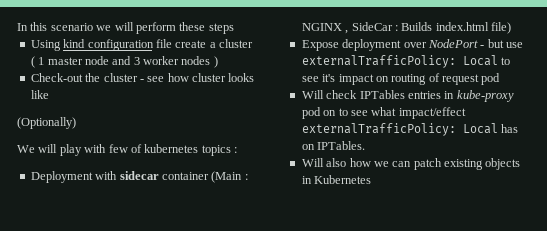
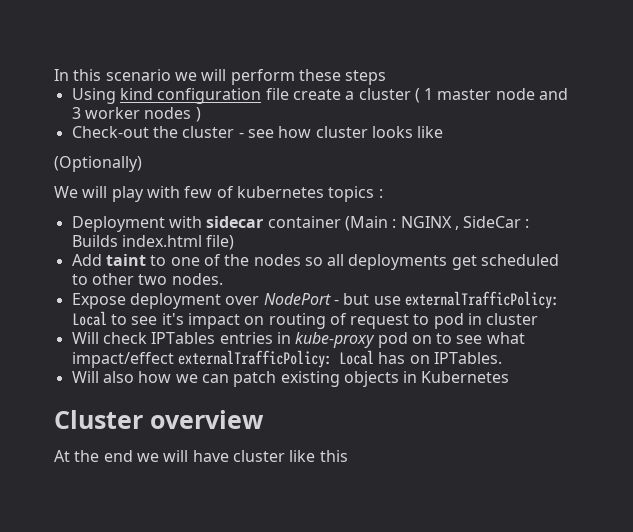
+ Add taint to one of the nodes so all deployments get scheduled to other two nodes.
- Expose deployment over NodePort - but use externalTrafficPolicy: Local to see it's impact on routing of request pod
+ Expose deployment over NodePort - but use externalTrafficPolicy: Local to see it's impact on routing of request to pod in cluster
+ Cluster overview
+ At the end we will have cluster like this

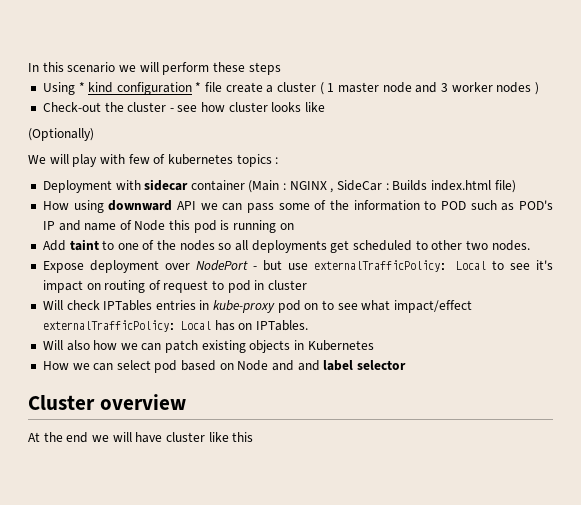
- Using kind configuration file create a cluster ( 1 master node and 3 worker nodes )
+ Using * kind configuration * file create a cluster ( 1 master node and 3 worker nodes )
+ How using downward API we can pass some of the information to POD such as POD's IP and name of Node this pod is running on
+ How we can select pod based on Node and and label selector

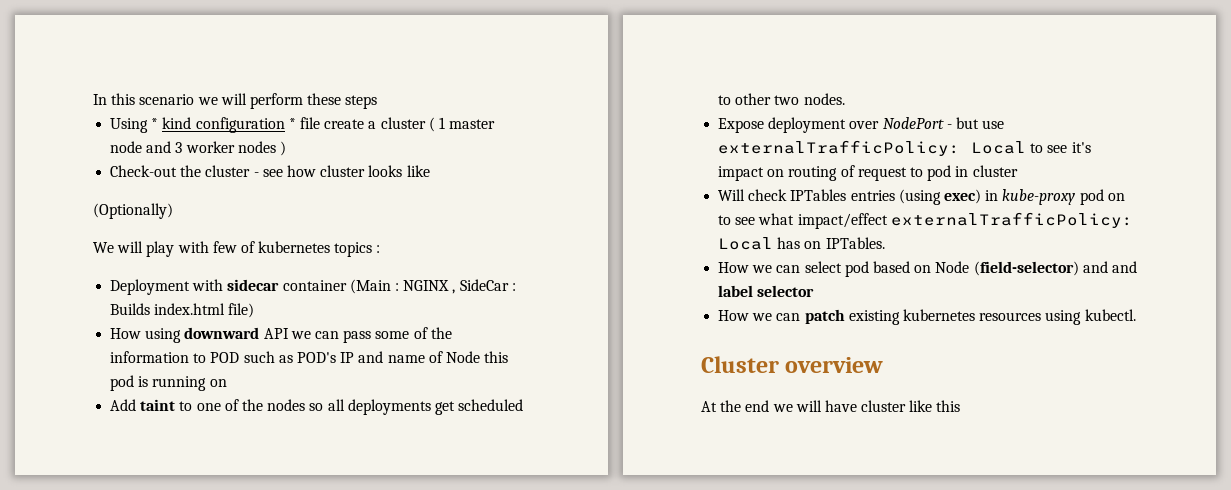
- Will check IPTables entries in kube-proxy pod on to see what impact/effect externalTrafficPolicy: Local has on IPTables.
+ Will check IPTables entries (using exec) in kube-proxy pod on to see what impact/effect externalTrafficPolicy: Local has on IPTables.
- Will also how we can patch existing objects in Kubernetes
- How we can select pod based on Node and and label selector
+ How we can select pod based on Node (field-selector) and and label selector
+ How we can patch existing kubernetes resources using kubectl.

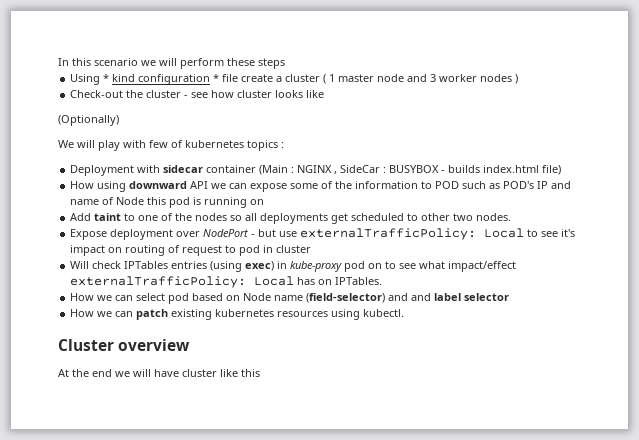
- Deployment with sidecar container (Main : NGINX , SideCar : Builds index.html file)
+ Deployment with sidecar container (Main : NGINX , SideCar : BUSYBOX - builds index.html file)
- How using downward API we can pass some of the information to POD such as POD's IP and name of Node this pod is running on
+ How using downward API we can expose some of the information to POD such as POD's IP and name of Node this pod is running on
- How we can select pod based on Node (field-selector) and and label selector
+ How we can select pod based on Node name (field-selector) and and label selector

